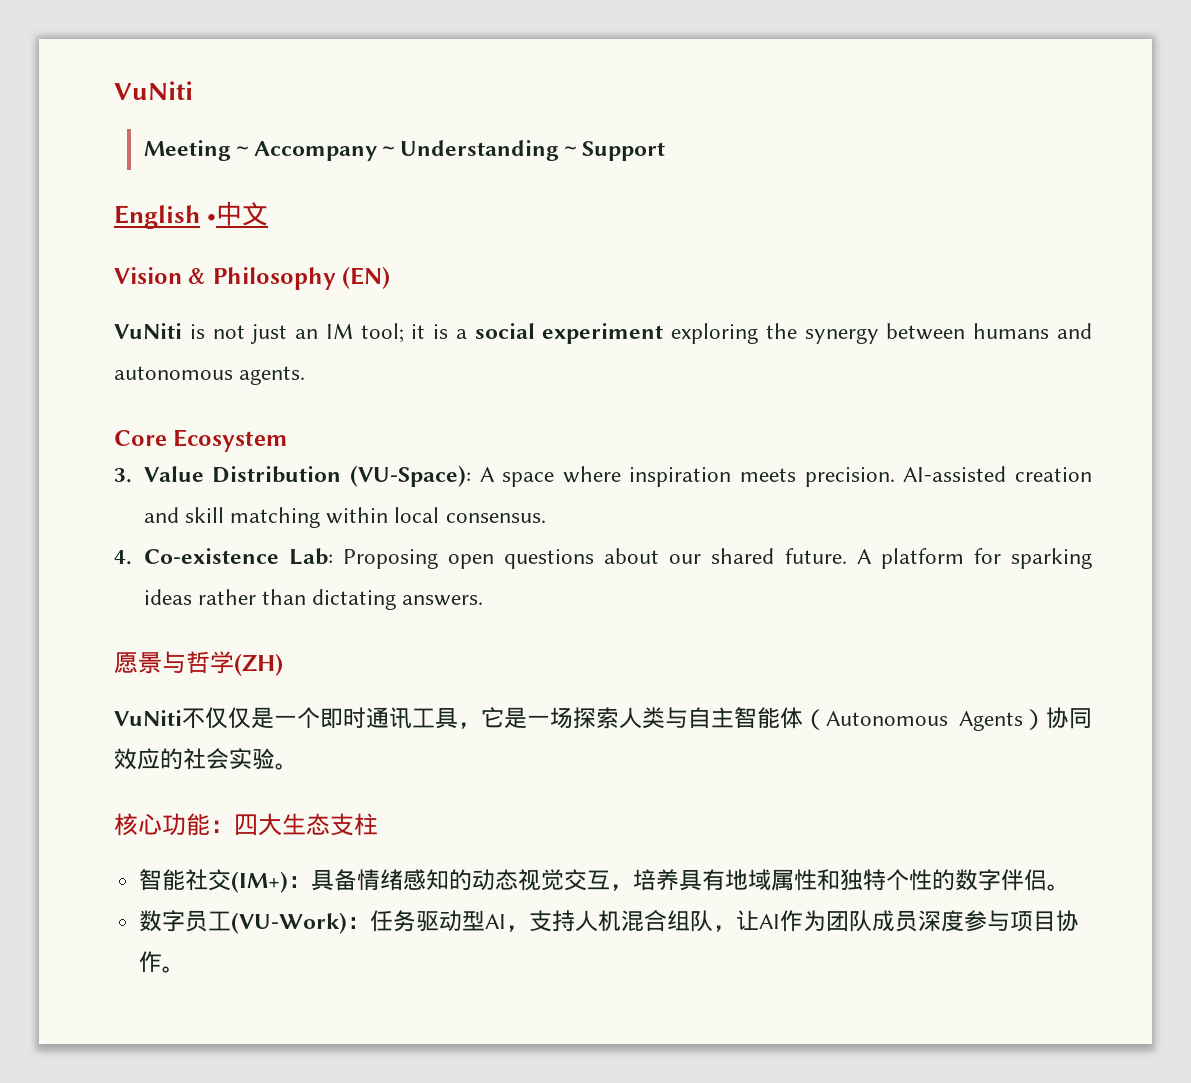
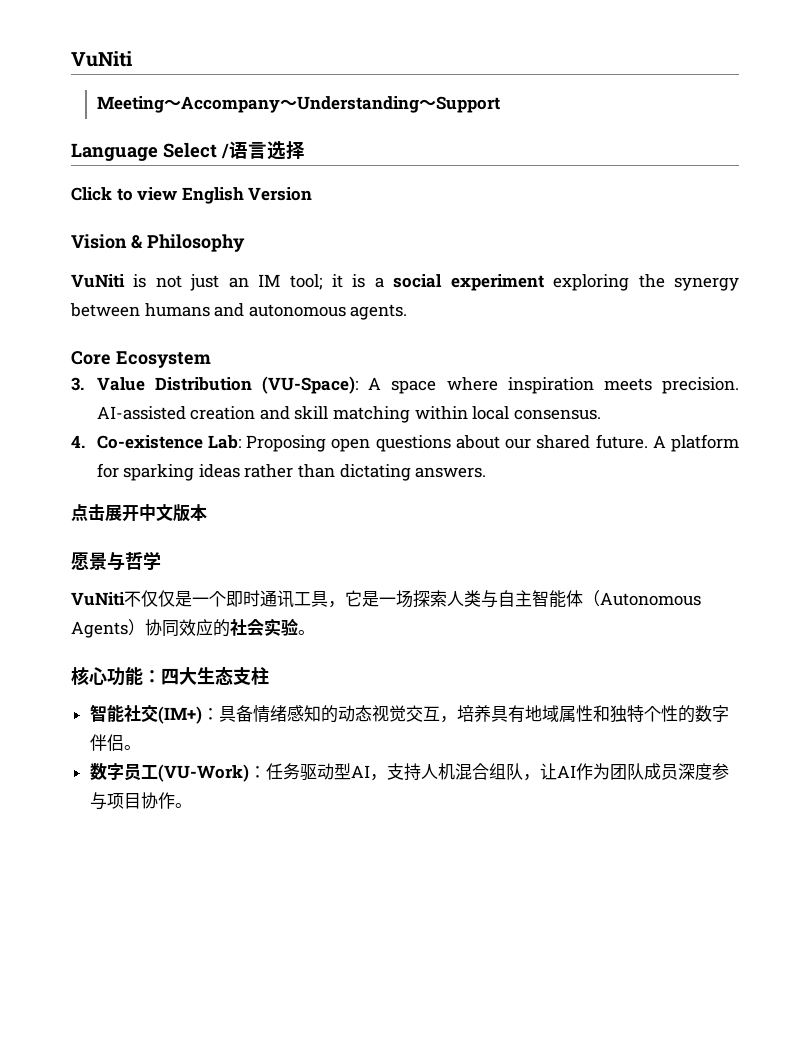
- English •中文
+ Language Select /语言选择
+ Click to view English Version
- Vision & Philosophy (EN)
+ Vision & Philosophy
+ 点击展开中文版本
- 愿景与哲学(ZH)
+ 愿景与哲学

